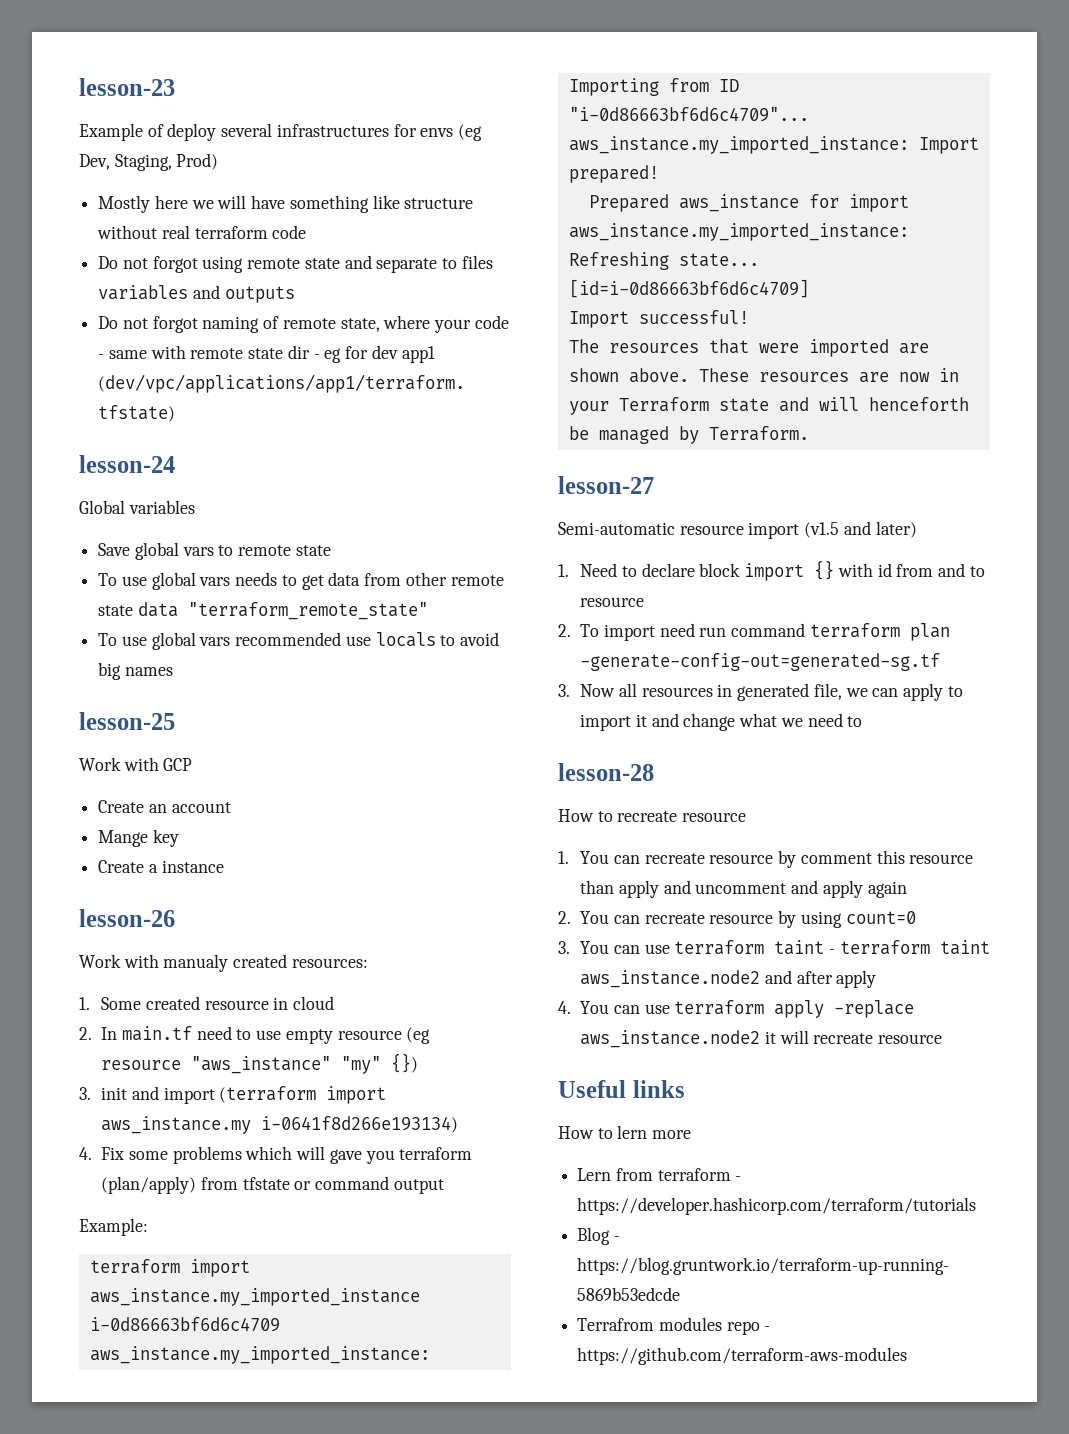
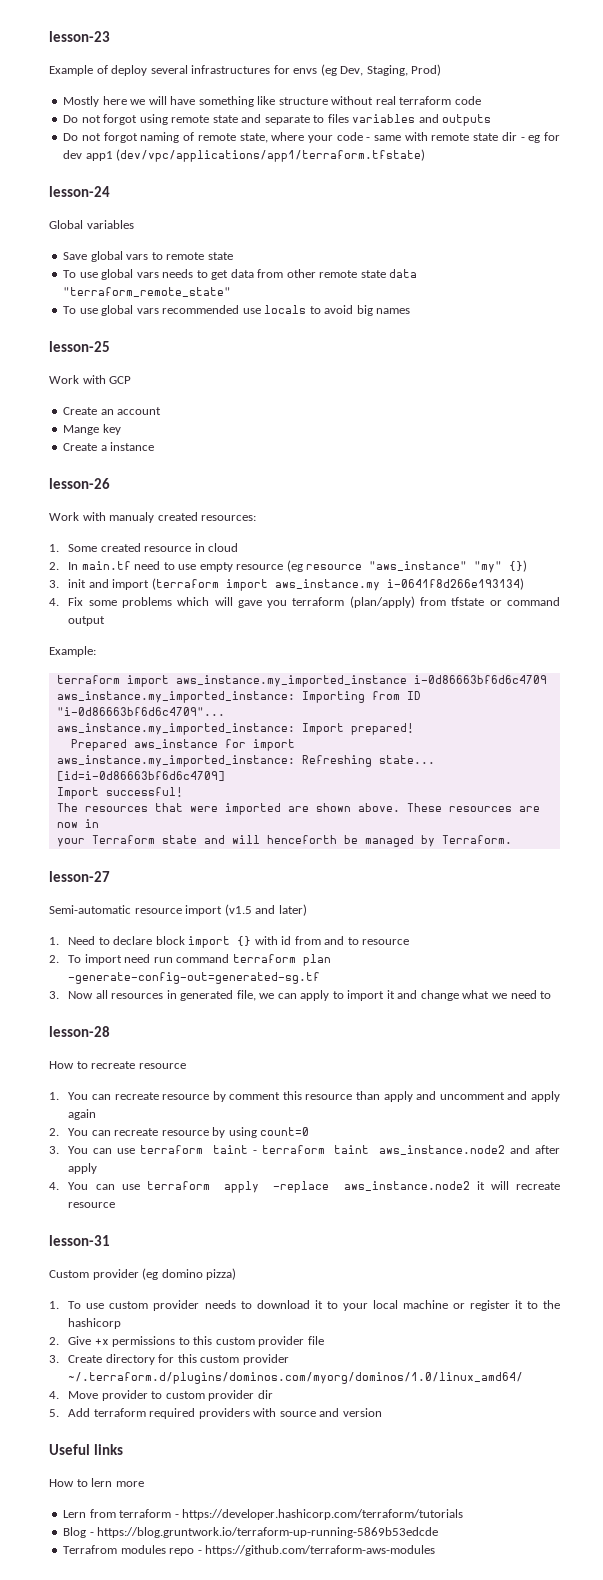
+ lesson-31
+ Custom provider (eg domino pizza)
+ 1. To use custom provider needs to download it to your local machine or register it to the hashicorp
+ 2. Give +x permissions to this custom provider file
+ 3. Create directory for this custom provider ~/.terraform.d/plugins/dominos.com/myorg/dominos/1.0/linux_amd64/
+ 4. Move provider to custom provider dir
+ 5. Add terraform required providers with source and version

